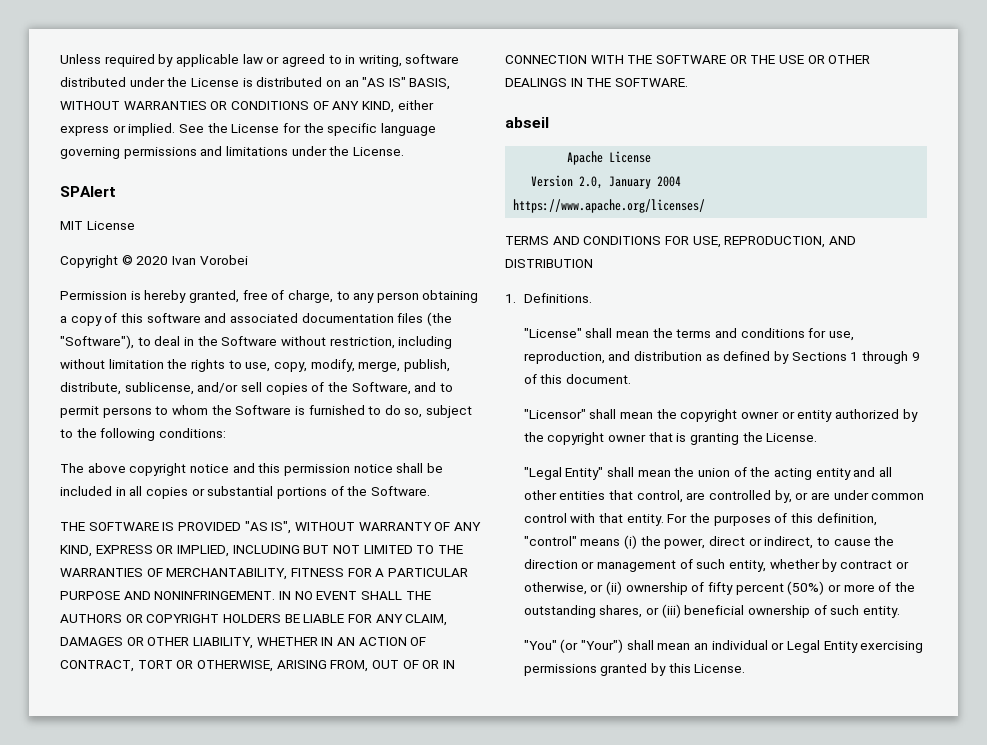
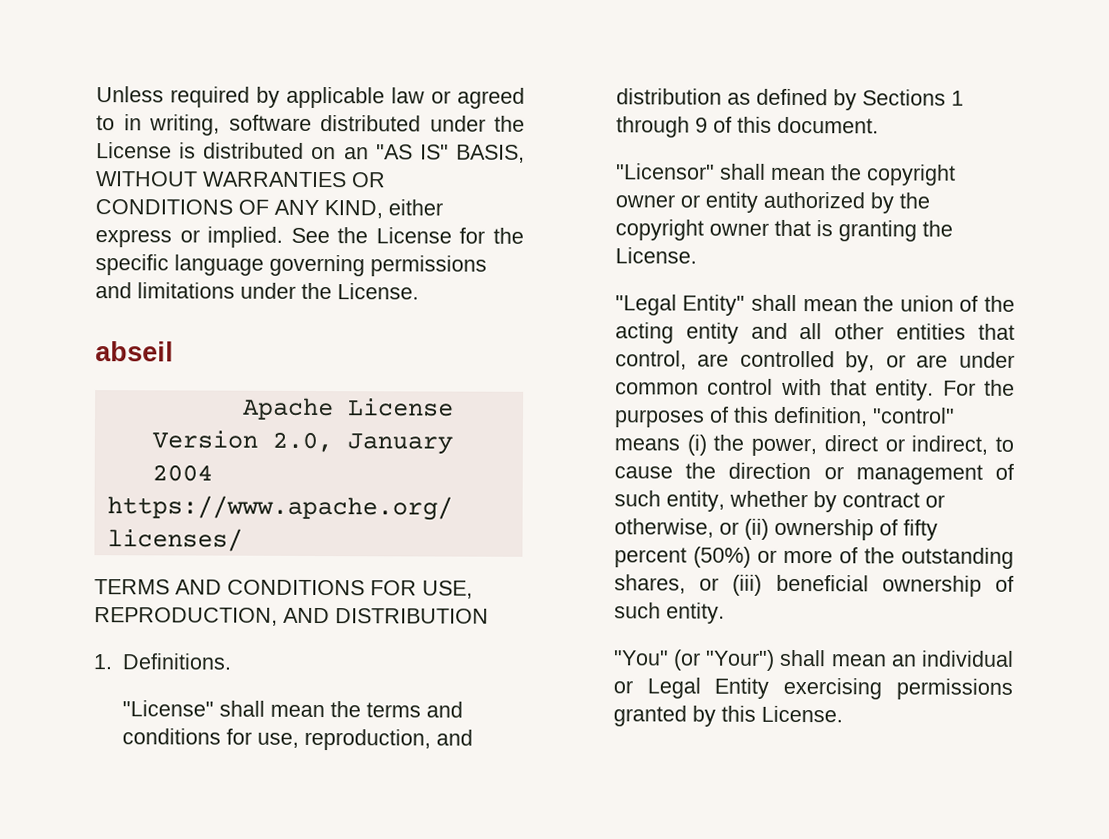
- SPAlert
- MIT License
- Copyright © 2020 Ivan Vorobei
- Permission is hereby granted, free of charge, to any person obtaining a copy of this software and associated documentation files (the "Software"), to deal in the Software without restriction, including without limitation the rights to use, copy, modify, merge, publish, distribute, sublicense, and/or sell copies of the Software, and to permit persons to whom the Software is furnished to do so, subject to the following conditions:
- The above copyright notice and this permission notice shall be included in all copies or substantial portions of the Software.
- THE SOFTWARE IS PROVIDED "AS IS", WITHOUT WARRANTY OF ANY KIND, EXPRESS OR IMPLIED, INCLUDING BUT NOT LIMITED TO THE WARRANTIES OF MERCHANTABILITY, FITNESS FOR A PARTICULAR PURPOSE AND NONINFRINGEMENT. IN NO EVENT SHALL THE AUTHORS OR COPYRIGHT HOLDERS BE LIABLE FOR ANY CLAIM, DAMAGES OR OTHER LIABILITY, WHETHER IN AN ACTION OF CONTRACT, TORT OR OTHERWISE, ARISING FROM, OUT OF OR IN CONNECTION WITH THE SOFTWARE OR THE USE OR OTHER DEALINGS IN THE SOFTWARE.

